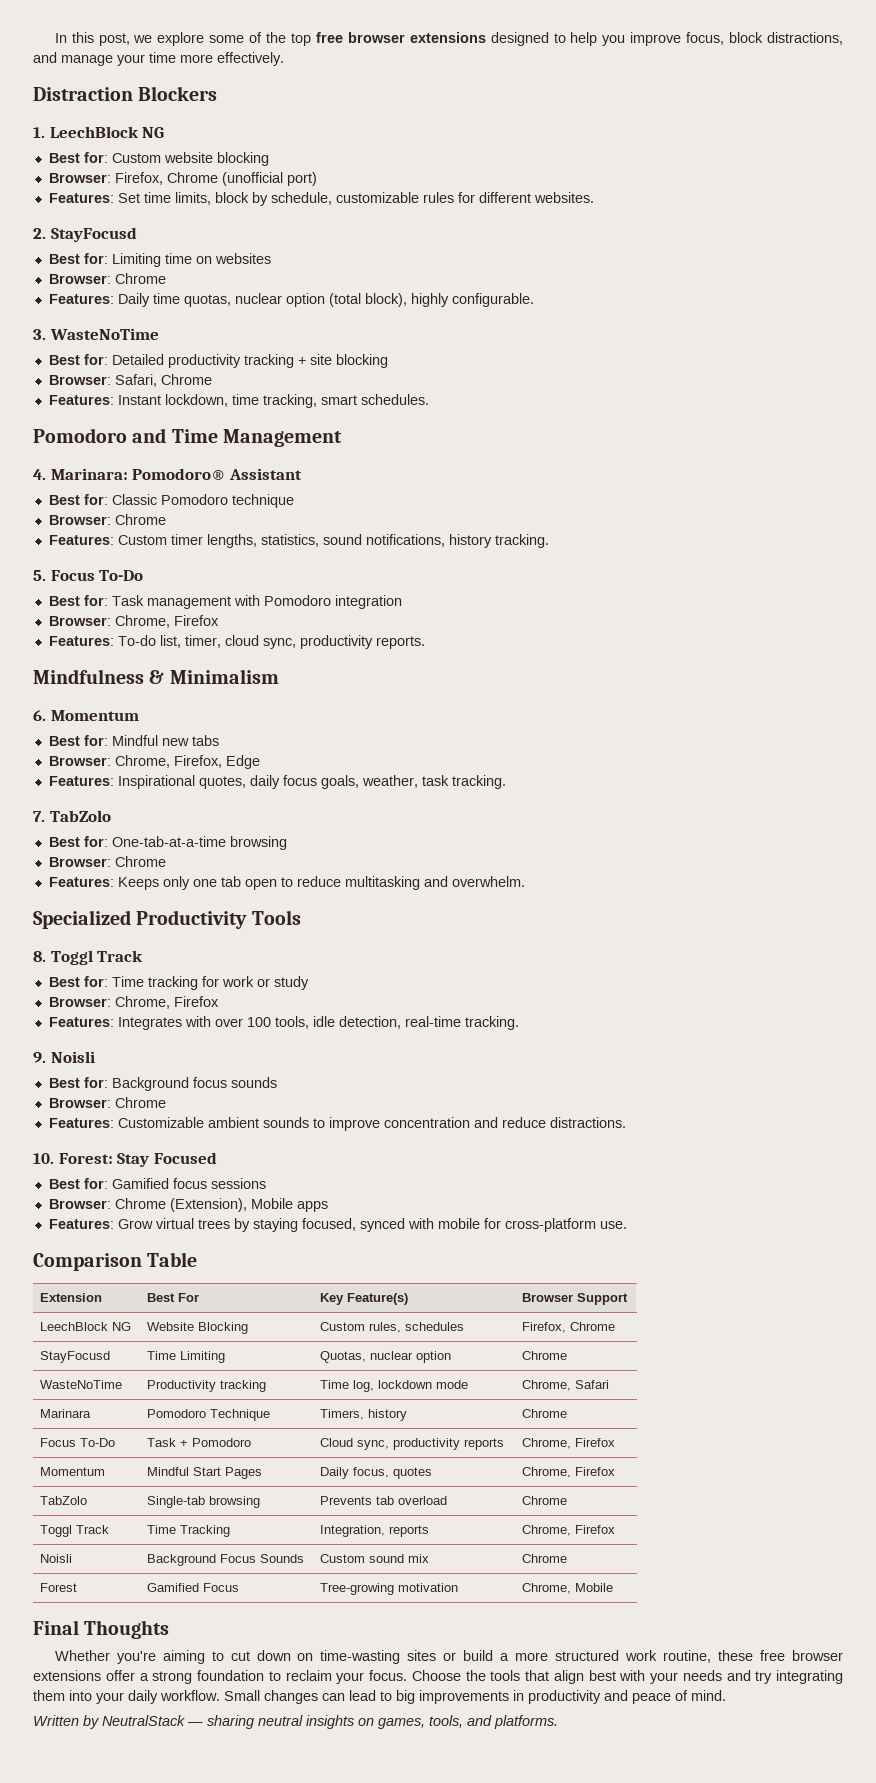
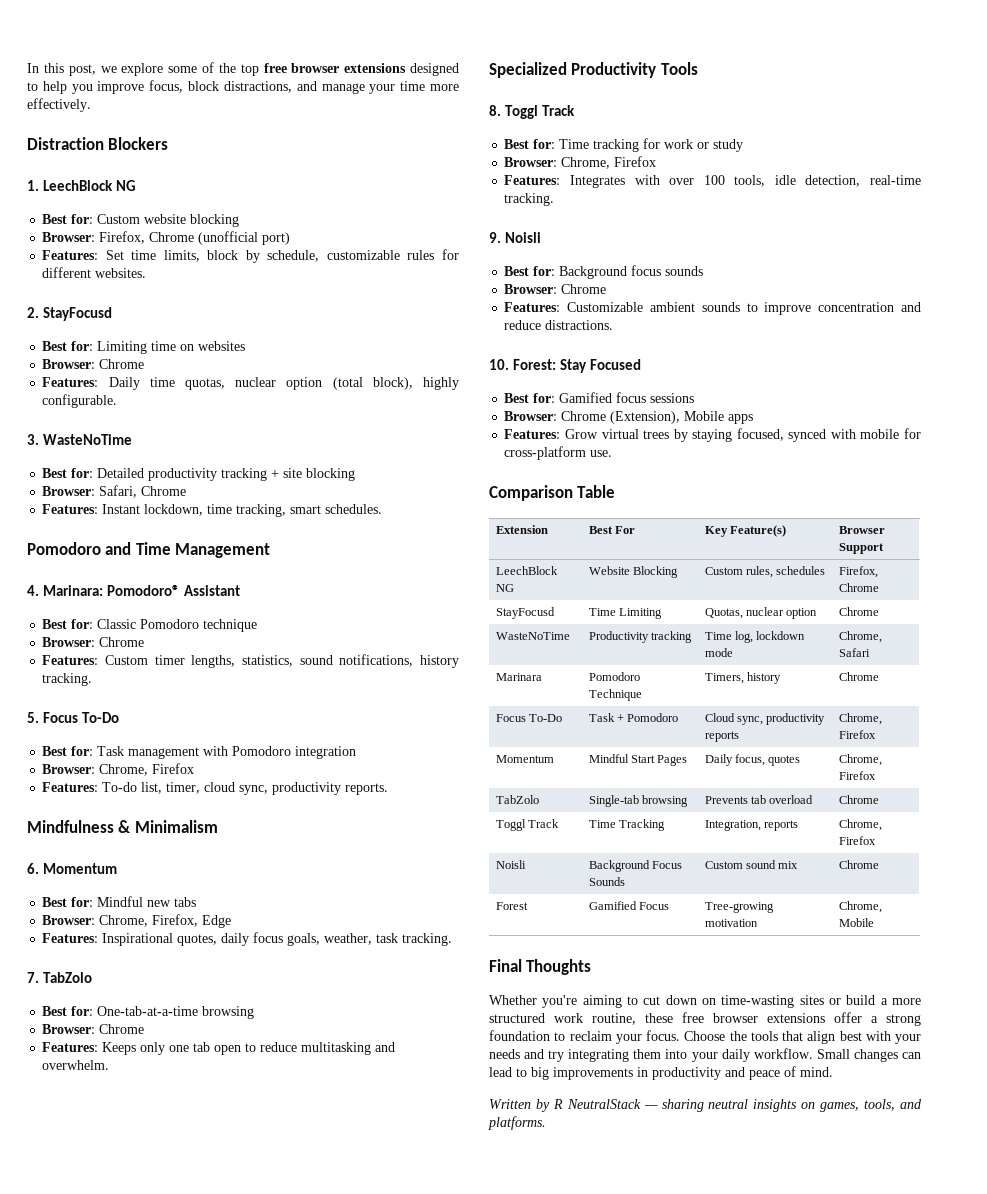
- Written by NeutralStack — sharing neutral insights on games, tools, and platforms.
+ Written by R NeutralStack — sharing neutral insights on games, tools, and platforms.

